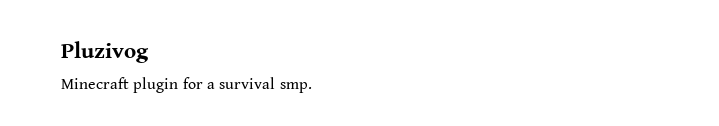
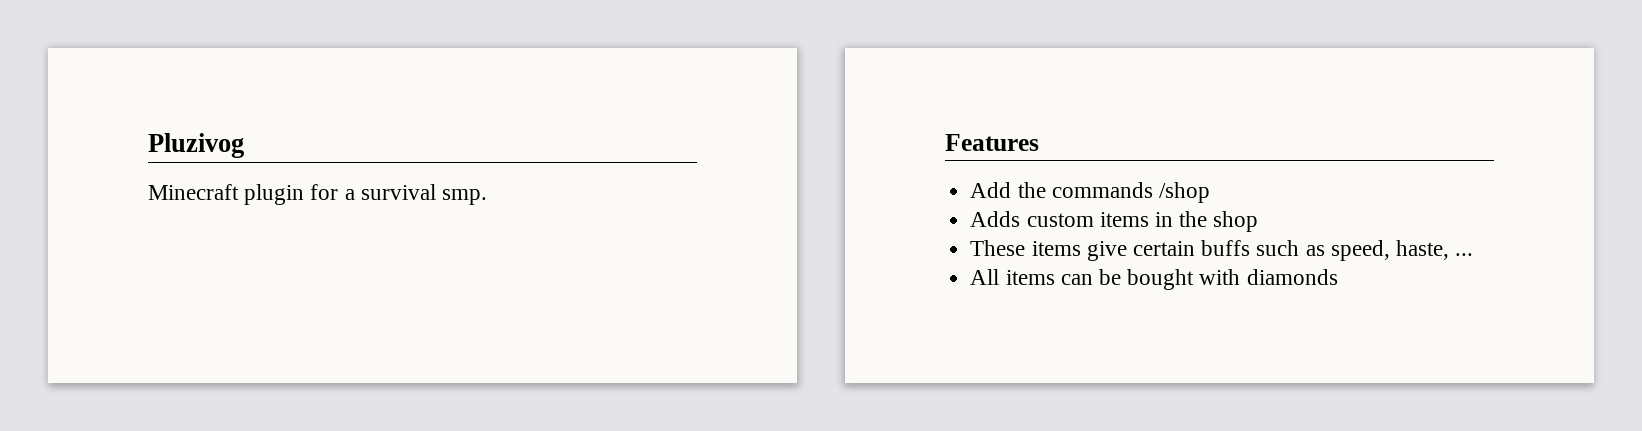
+ Features
+ Add the commands /shop
+ Adds custom items in the shop
+ These items give certain buffs such as speed, haste, ...
+ All items can be bought with diamonds

